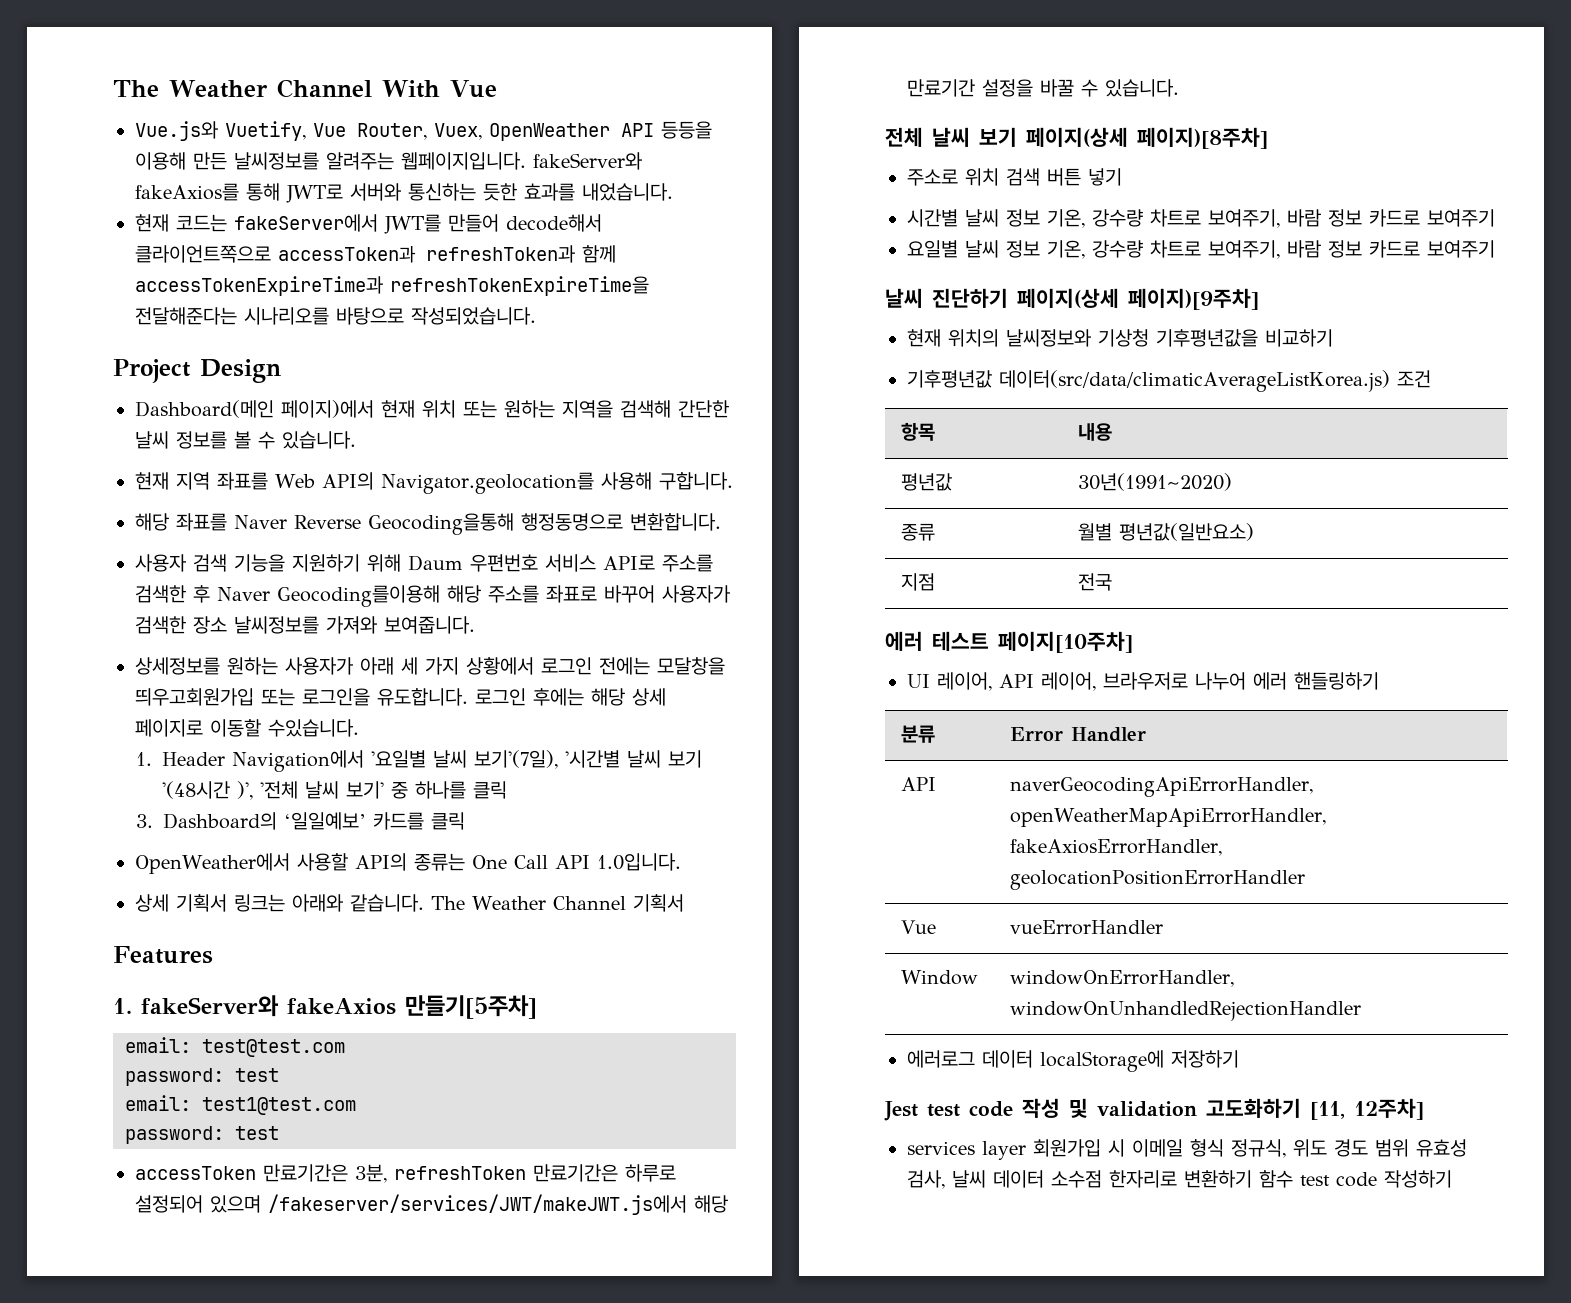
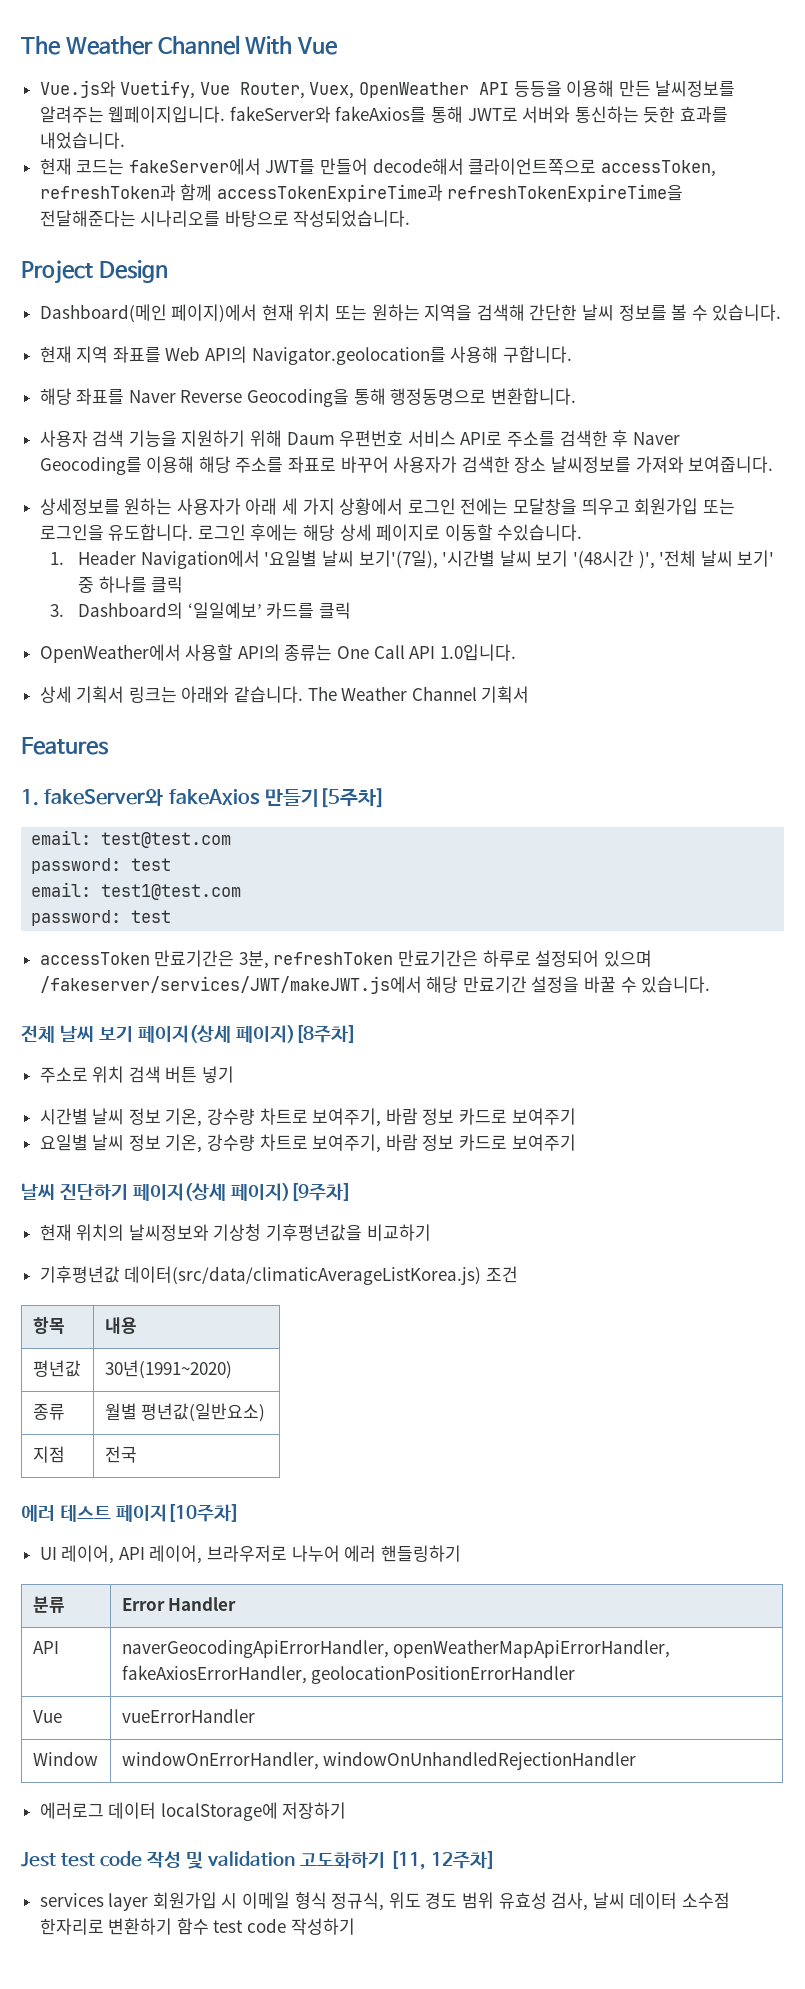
- 현재 코드는 fakeServer에서 JWT를 만들어 decode해서 클라이언트쪽으로 accessToken과 refreshToken과 함께 accessTokenExpireTime과 refreshTokenExpireTime을 전달해준다는 시나리오를 바탕으로 작성되었습니다.
+ 현재 코드는 fakeServer에서 JWT를 만들어 decode해서 클라이언트쪽으로 accessToken, refreshToken과 함께 accessTokenExpireTime과 refreshTokenExpireTime을 전달해준다는 시나리오를 바탕으로 작성되었습니다.
- 해당 좌표를 Naver Reverse Geocoding을통해 행정동명으로 변환합니다.
+ 해당 좌표를 Naver Reverse Geocoding을 통해 행정동명으로 변환합니다.
- 사용자 검색 기능을 지원하기 위해 Daum 우편번호 서비스 API로 주소를 검색한 후 Naver Geocoding를이용해 해당 주소를 좌표로 바꾸어 사용자가 검색한 장소 날씨정보를 가져와 보여줍니다.
+ 사용자 검색 기능을 지원하기 위해 Daum 우편번호 서비스 API로 주소를 검색한 후 Naver Geocoding를 이용해 해당 주소를 좌표로 바꾸어 사용자가 검색한 장소 날씨정보를 가져와 보여줍니다.
- 상세정보를 원하는 사용자가 아래 세 가지 상황에서 로그인 전에는 모달창을 띄우고회원가입 또는 로그인을 유도합니다.
+ 상세정보를 원하는 사용자가 아래 세 가지 상황에서 로그인 전에는 모달창을 띄우고 회원가입 또는 로그인을 유도합니다.

